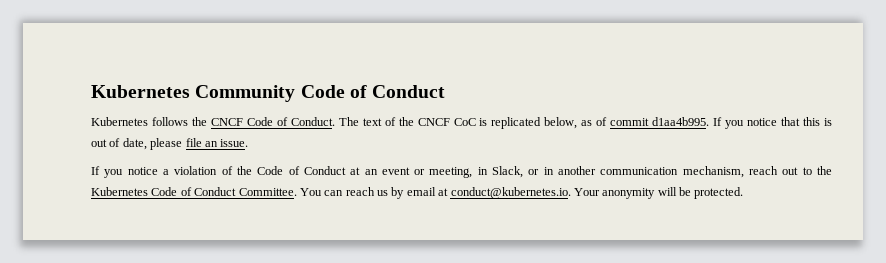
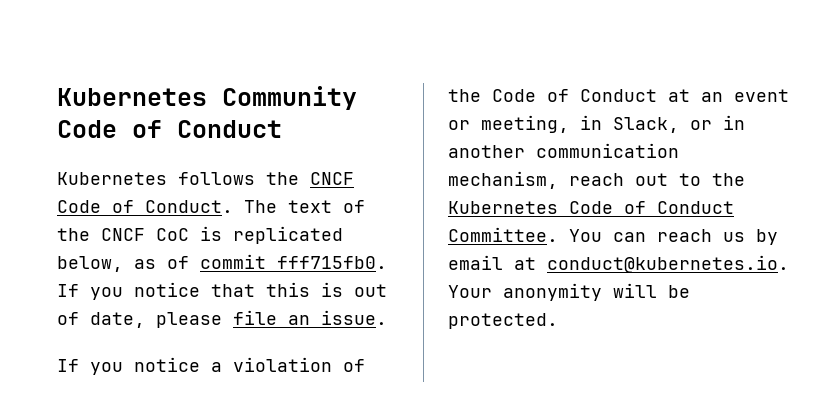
- The text of the CNCF CoC is replicated below, as of commit d1aa4b995.
+ The text of the CNCF CoC is replicated below, as of commit fff715fb0.

